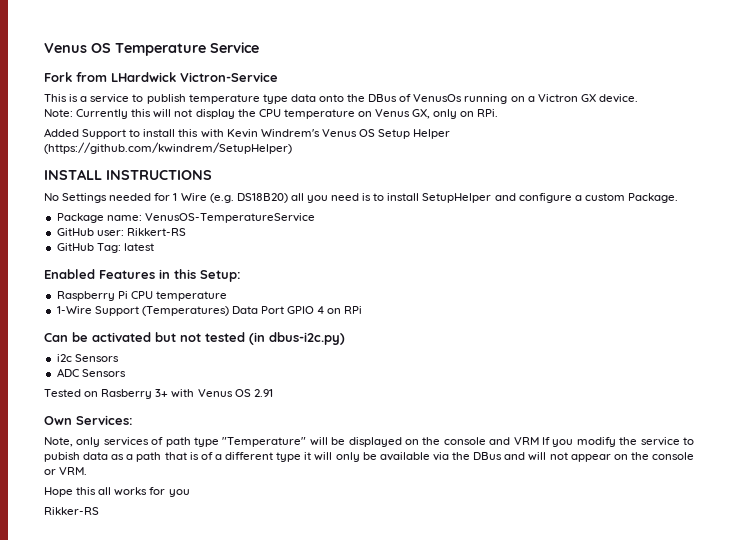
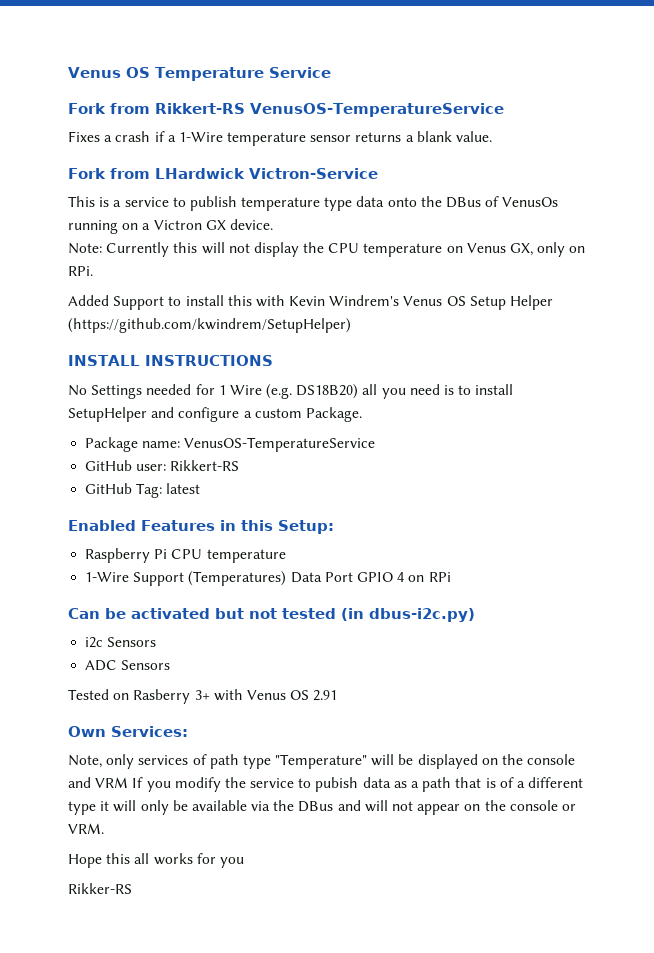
+ Fork from Rikkert-RS VenusOS-TemperatureService
+ Fixes a crash if a 1-Wire temperature sensor returns a blank value.

